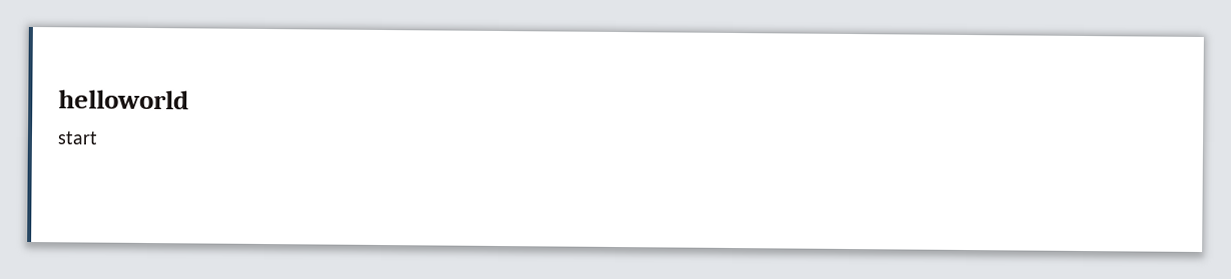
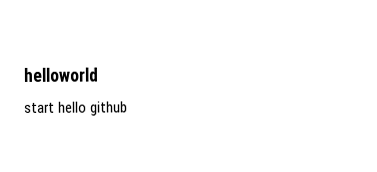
- start
+ start hello github

